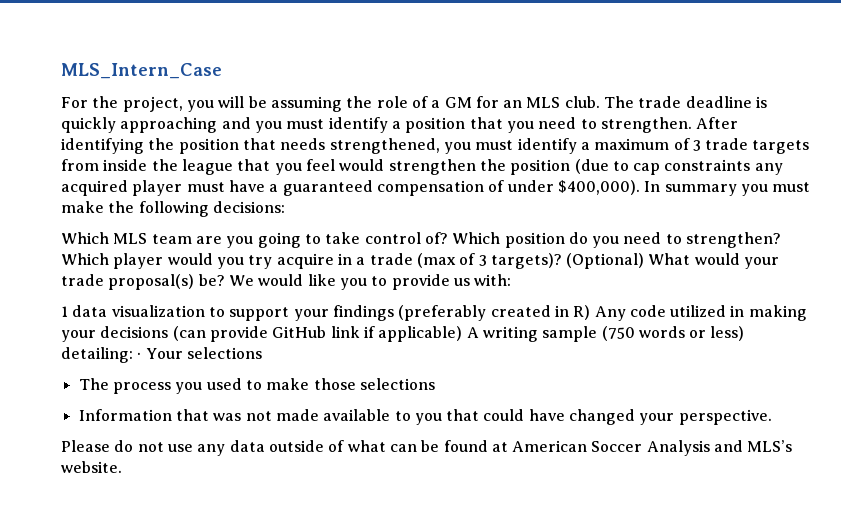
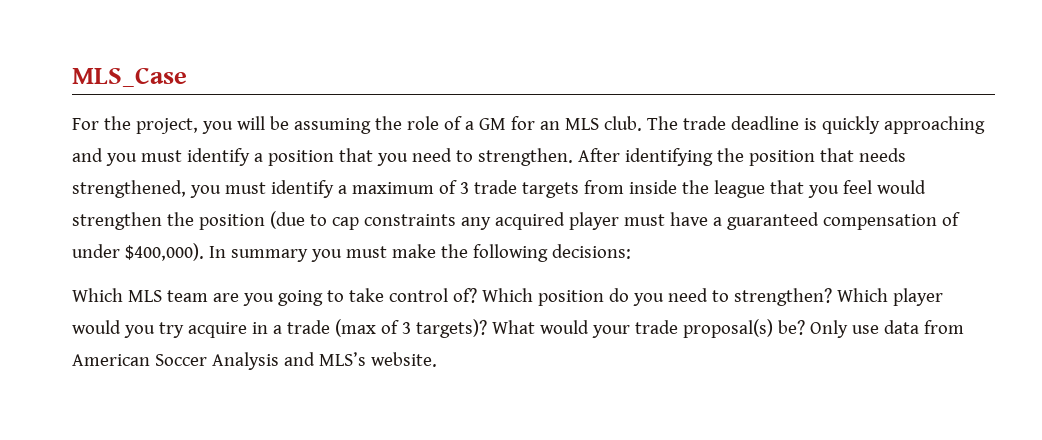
- MLS_Intern_Case
+ MLS_Case
- (Optional) What would your trade proposal(s) be?
+ What would your trade proposal(s) be?
- We would like you to provide us with:
- 1 data visualization to support your findings (preferably created in R) Any code utilized in making your decisions (can provide GitHub link if applicable) A writing sample (750 words or less) detailing: · Your selections
- The process you used to make those selections
- Information that was not made available to you that could have changed your perspective.
- Please do not use any data outside of what can be found at American Soccer Analysis and MLS’s website.
+ Only use data from American Soccer Analysis and MLS’s website.

